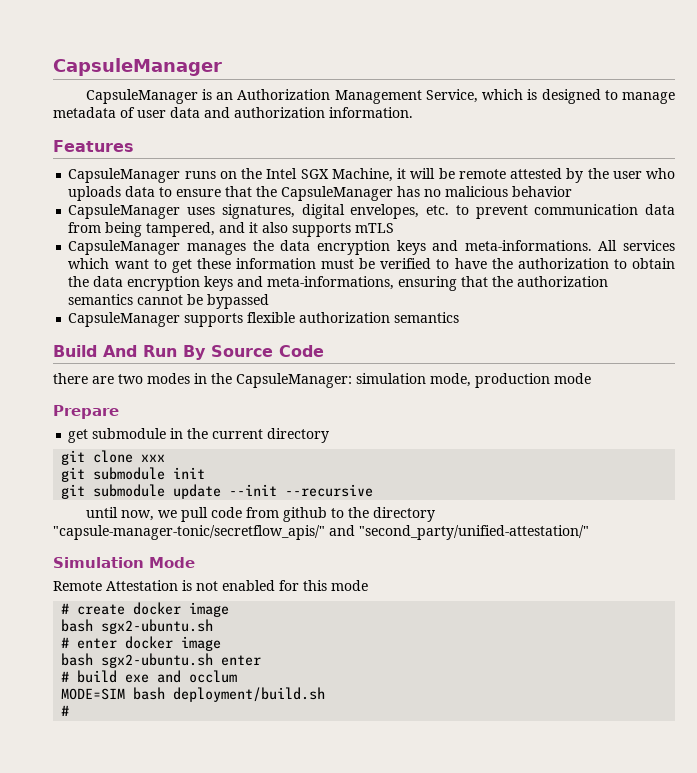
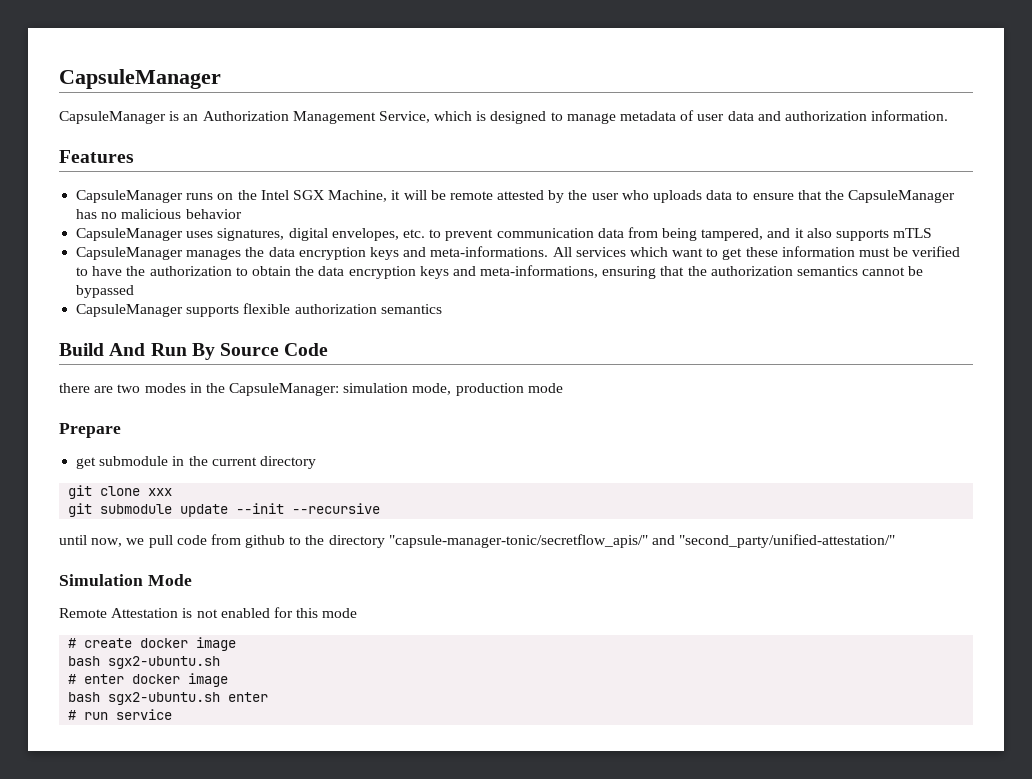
- git submodule init
- # build exe and occlum
- MODE=SIM bash deployment/build.sh
- #
+ # run service

